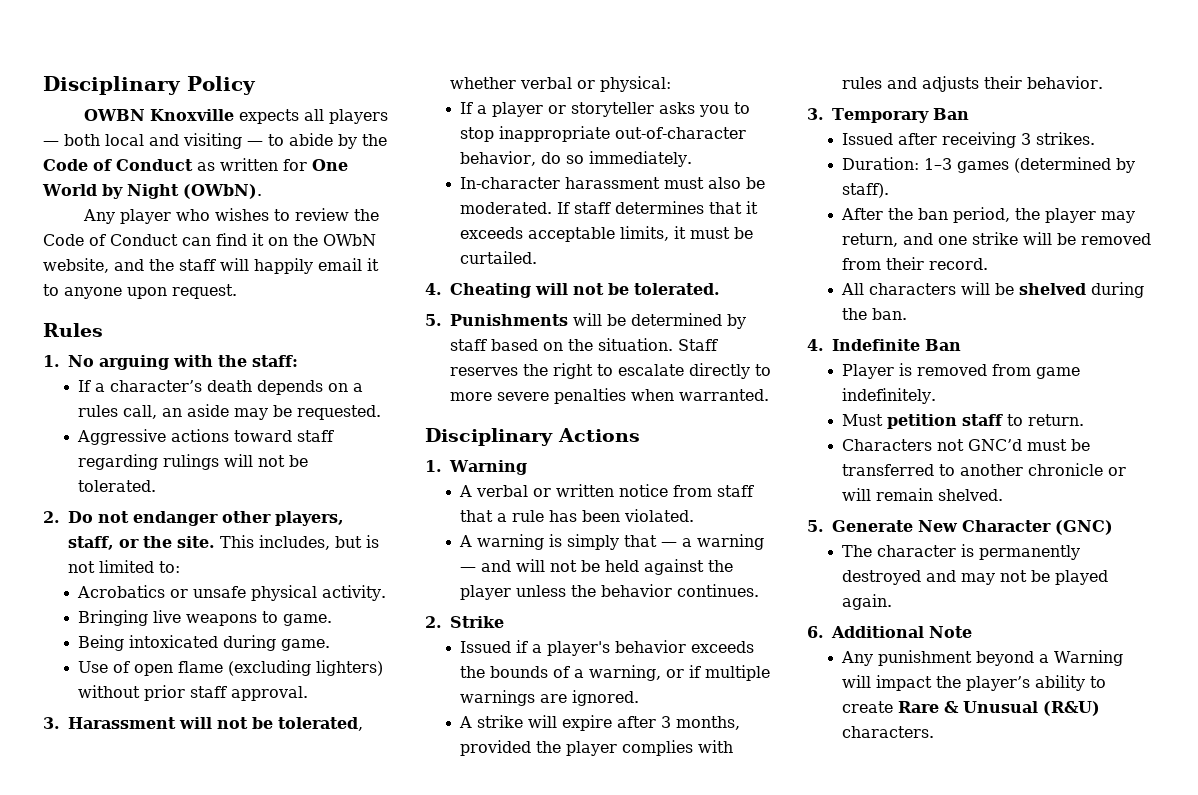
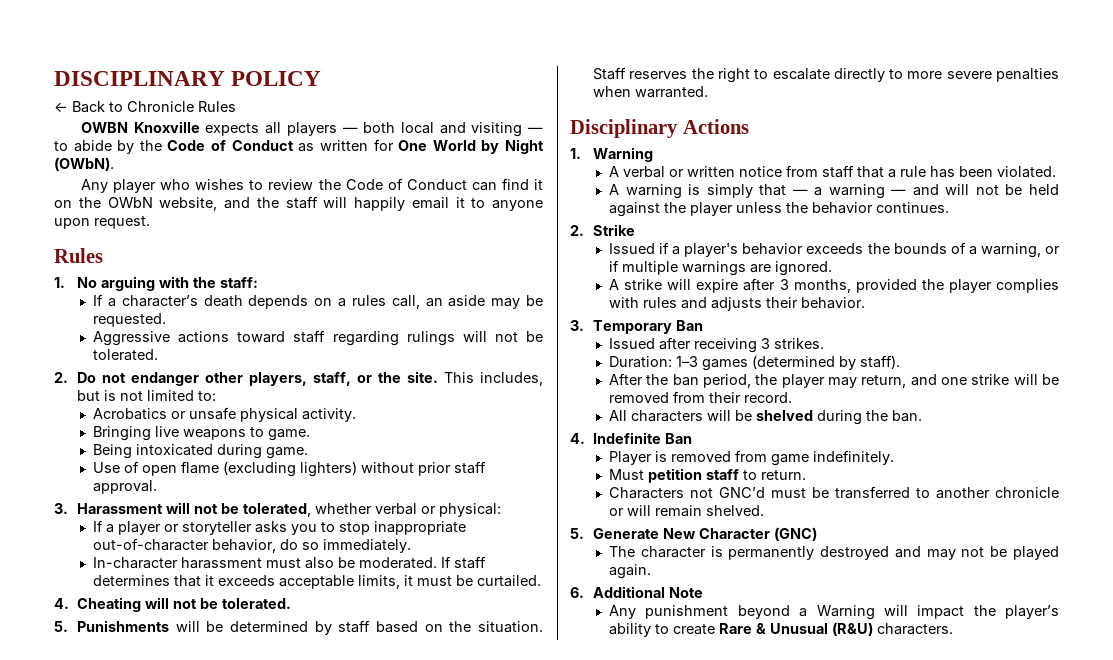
- Disciplinary Policy
+ DISCIPLINARY POLICY
+ ← Back to Chronicle Rules

